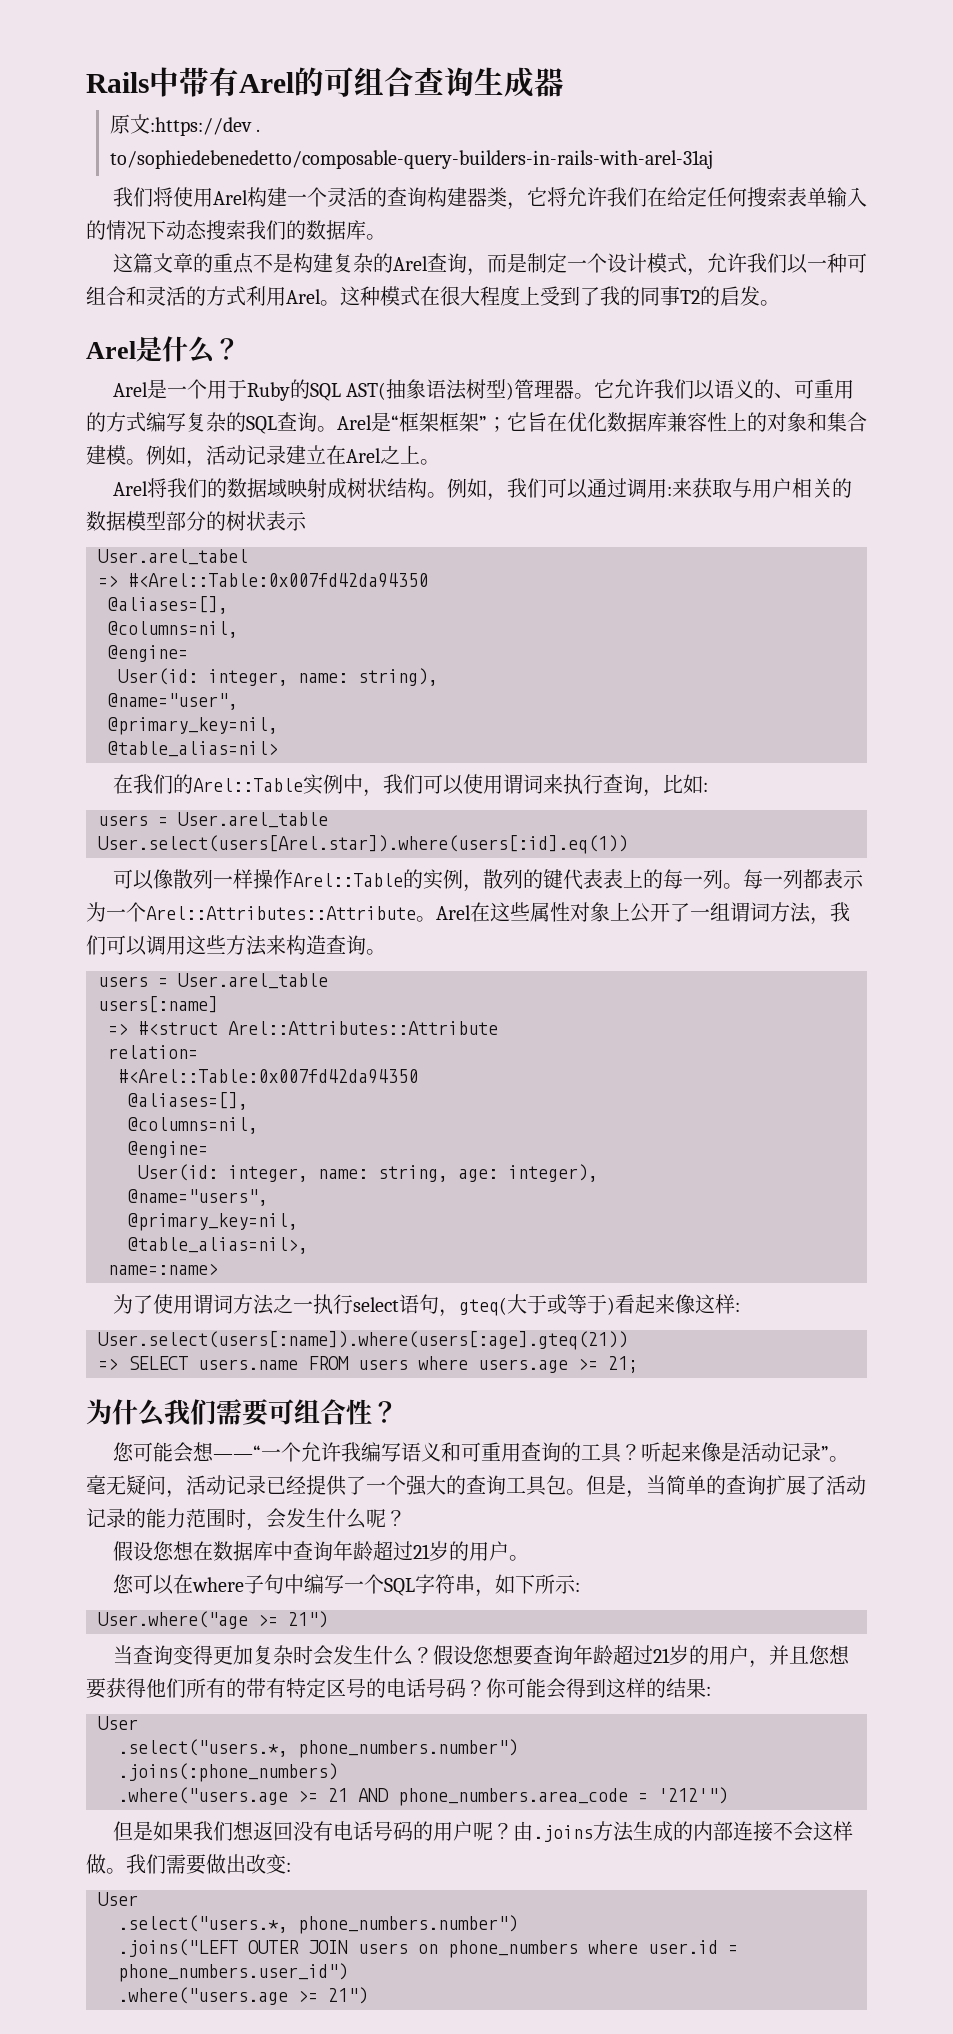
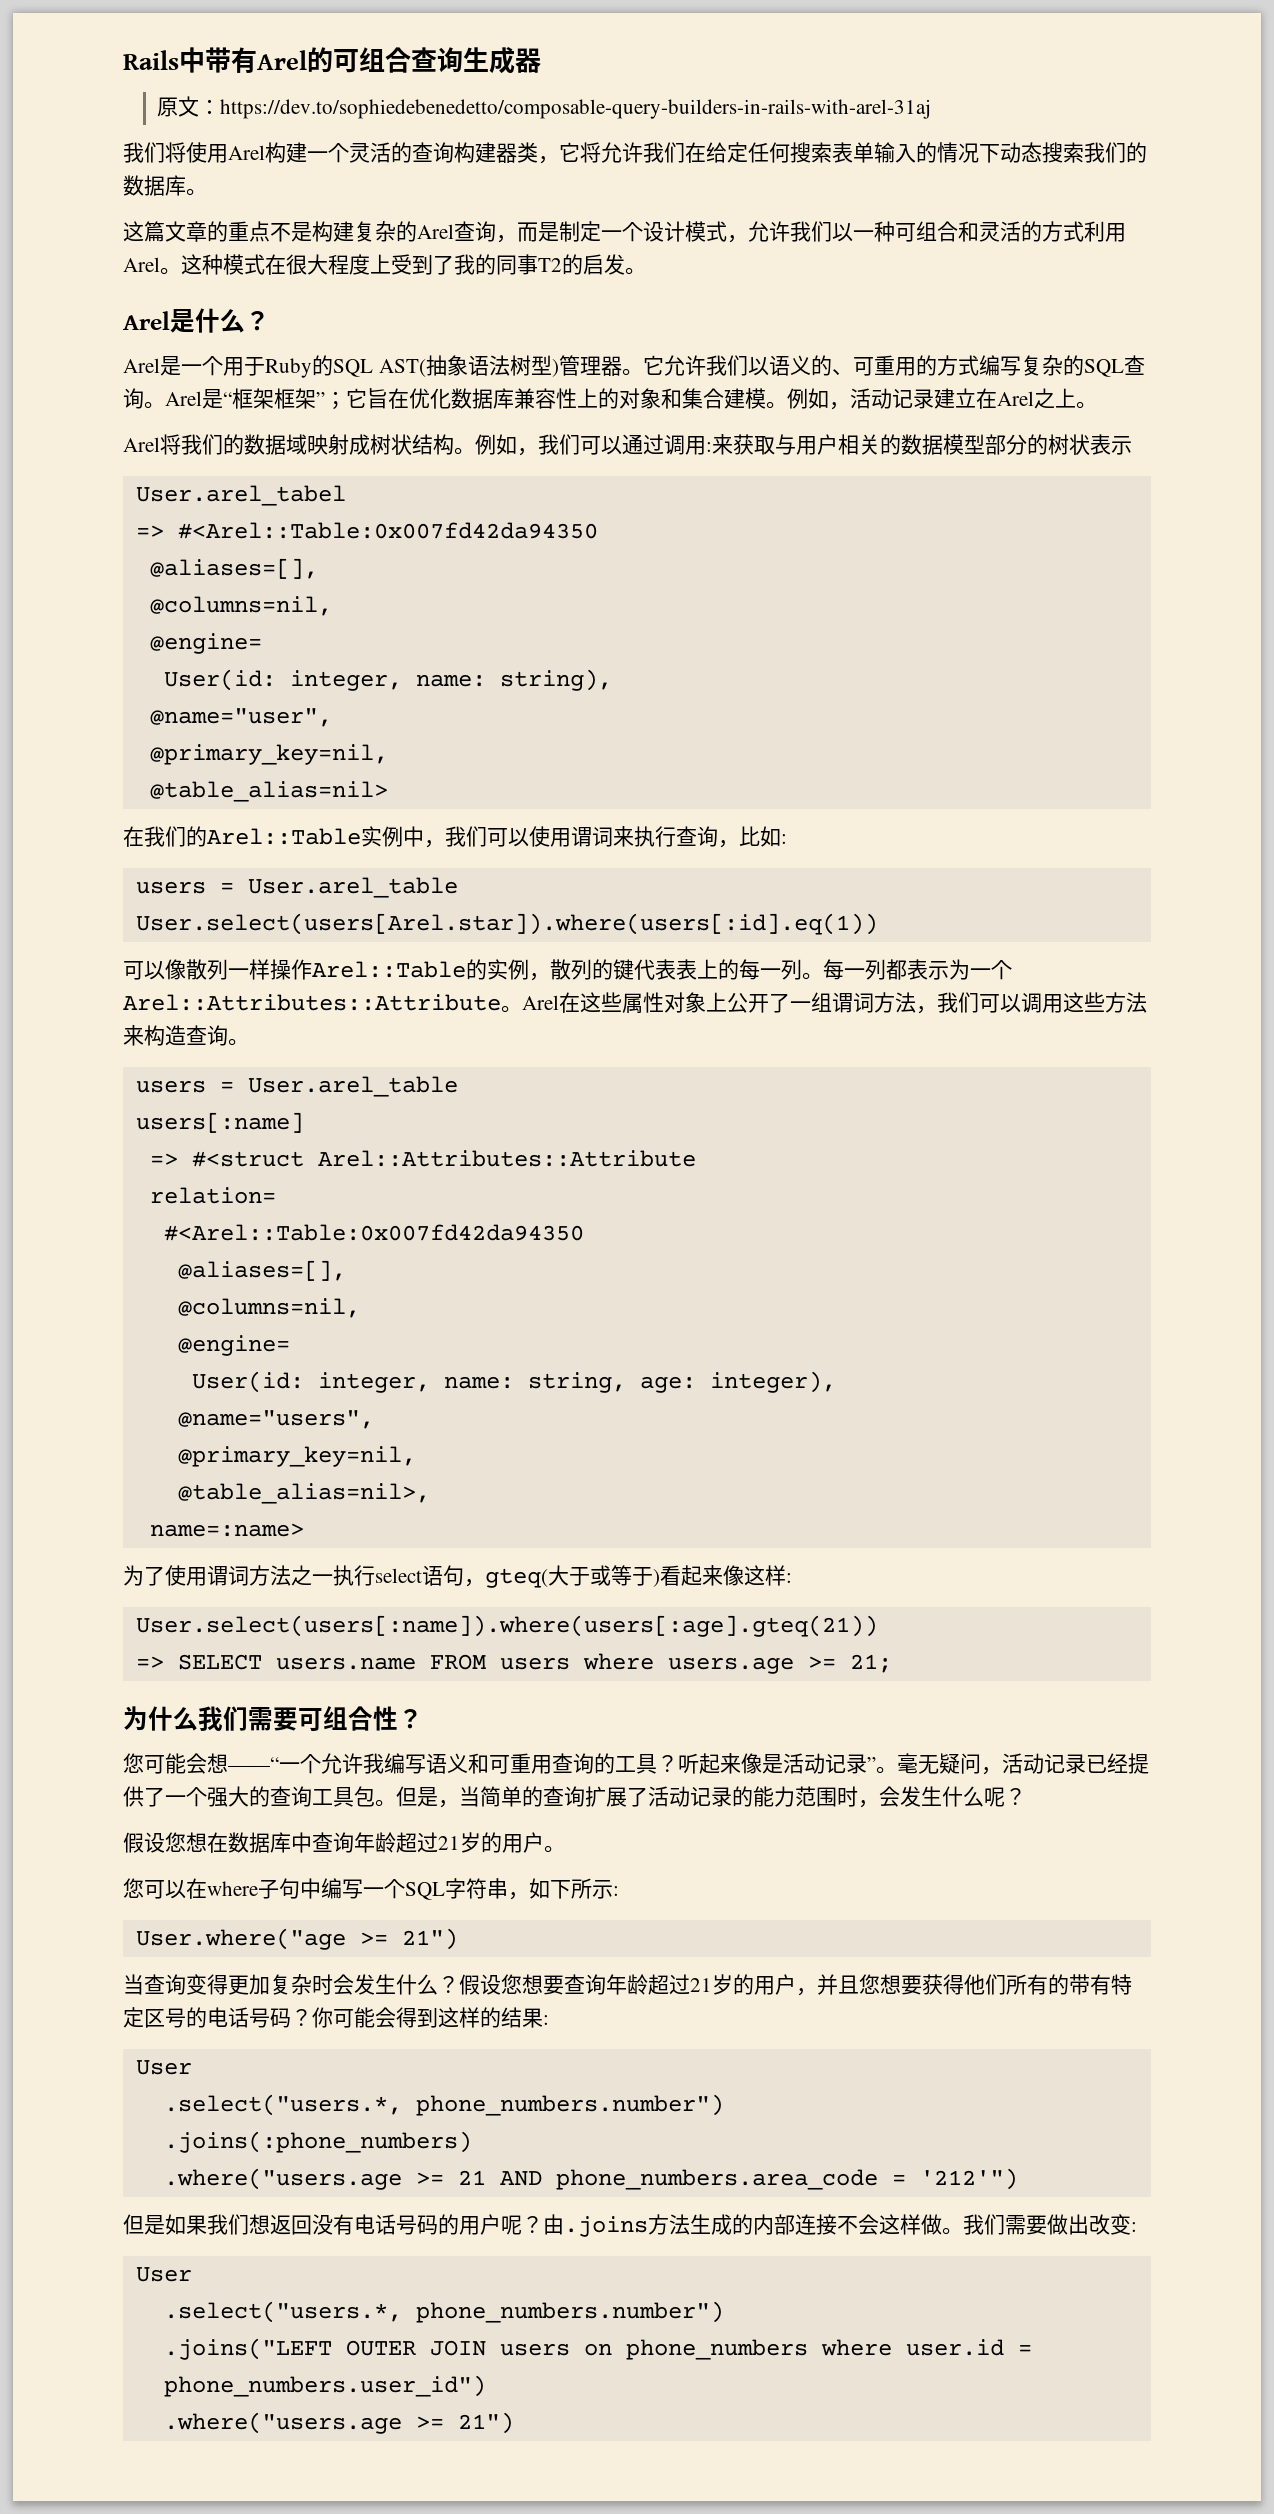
- 原文:https://dev . to/sophiedebenedetto/composable-query-builders-in-rails-with-arel-31aj
+ 原文：https://dev.to/sophiedebenedetto/composable-query-builders-in-rails-with-arel-31aj

